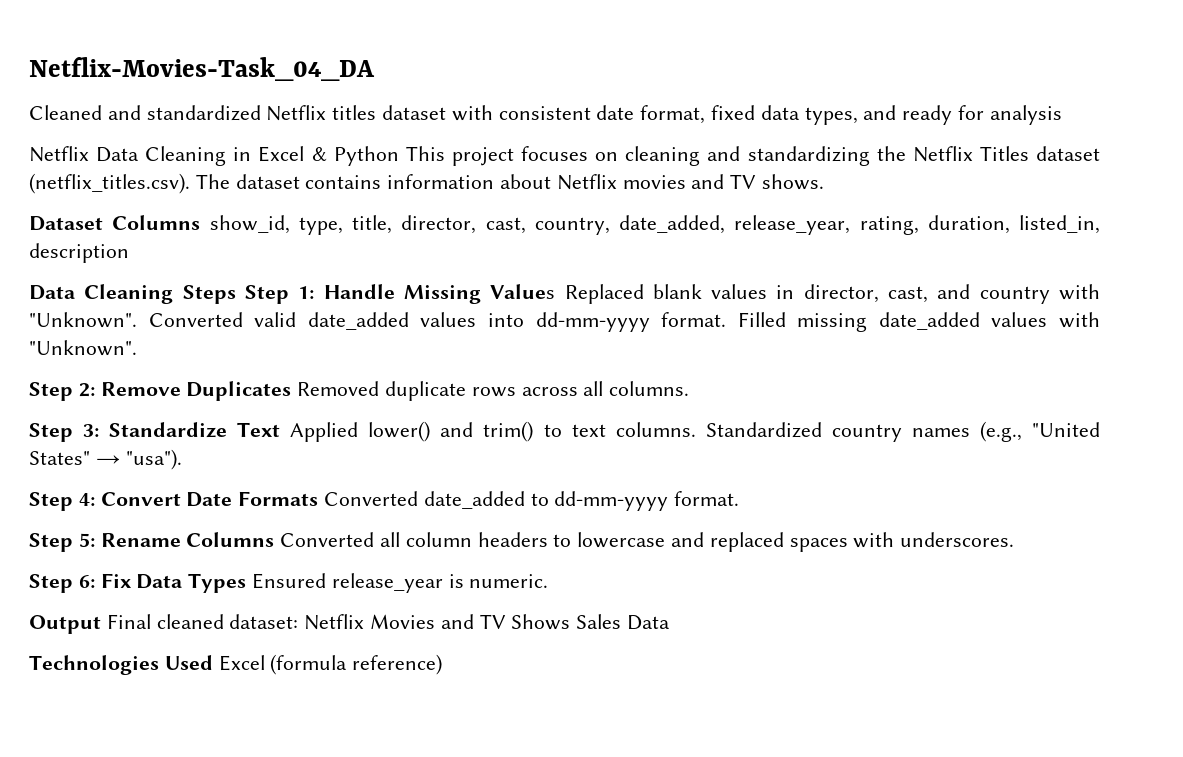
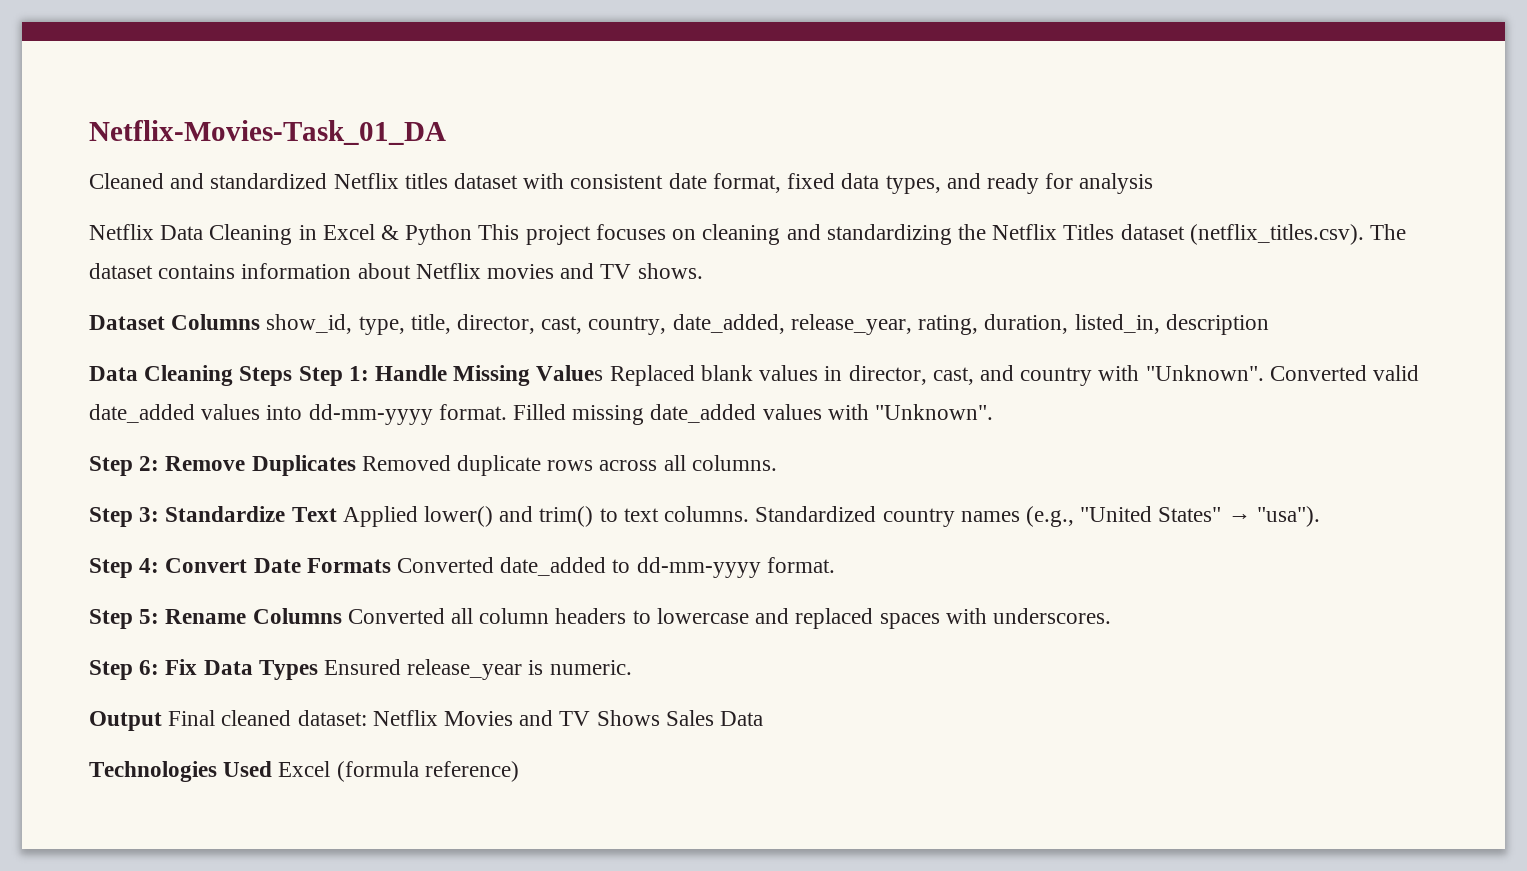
- Netflix-Movies-Task_04_DA
+ Netflix-Movies-Task_01_DA

